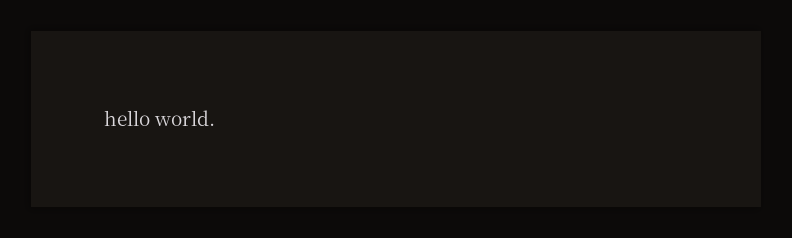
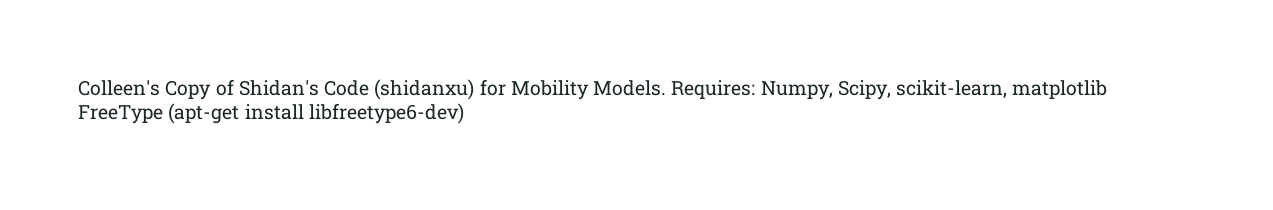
- hello world.
+ Colleen's Copy of Shidan's Code (shidanxu) for Mobility Models. Requires: Numpy, Scipy, scikit-learn, matplotlib FreeType (apt-get install libfreetype6-dev)

